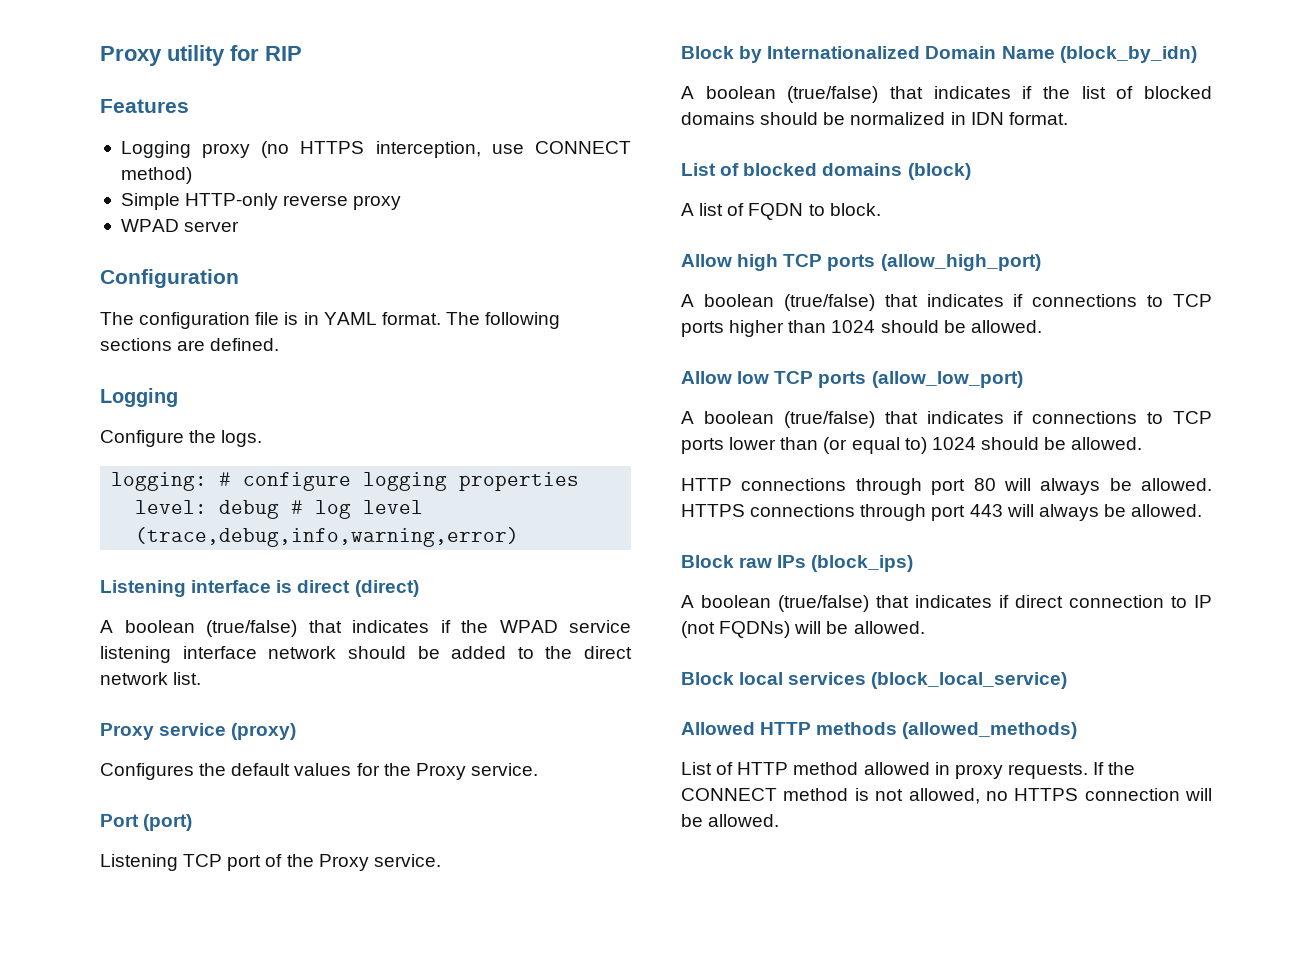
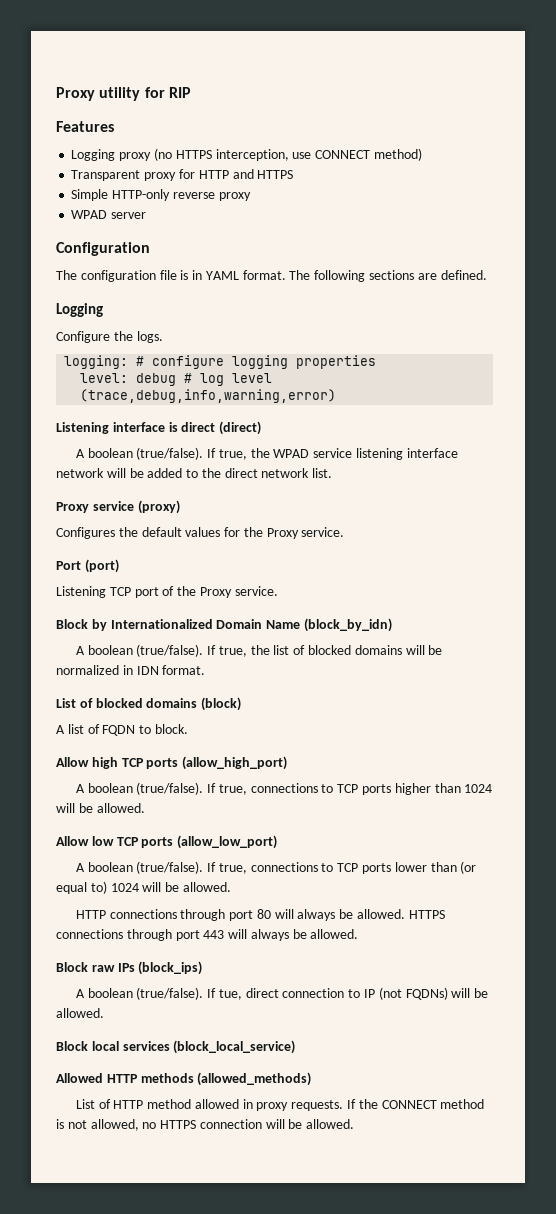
+ Transparent proxy for HTTP and HTTPS
- A boolean (true/false) that indicates if the WPAD service listening interface network should be added to the direct network list.
+ A boolean (true/false). If true, the WPAD service listening interface network will be added to the direct network list.
- A boolean (true/false) that indicates if the list of blocked domains should be normalized in IDN format.
+ A boolean (true/false). If true, the list of blocked domains will be normalized in IDN format.
- A boolean (true/false) that indicates if connections to TCP ports higher than 1024 should be allowed.
+ A boolean (true/false). If true, connections to TCP ports higher than 1024 will be allowed.
- A boolean (true/false) that indicates if connections to TCP ports lower than (or equal to) 1024 should be allowed.
+ A boolean (true/false). If true, connections to TCP ports lower than (or equal to) 1024 will be allowed.
- A boolean (true/false) that indicates if direct connection to IP (not FQDNs) will be allowed.
+ A boolean (true/false). If tue, direct connection to IP (not FQDNs) will be allowed.

